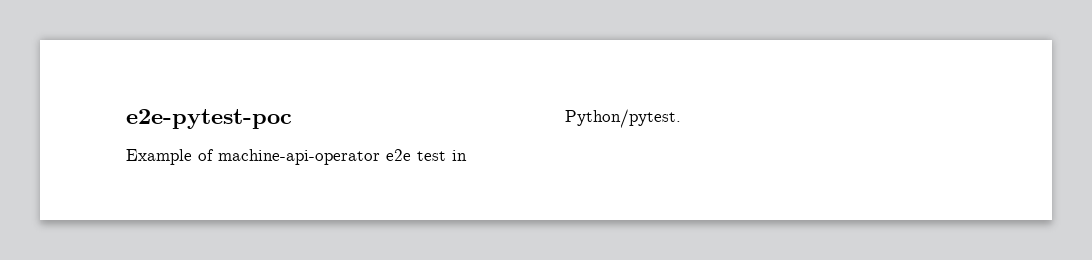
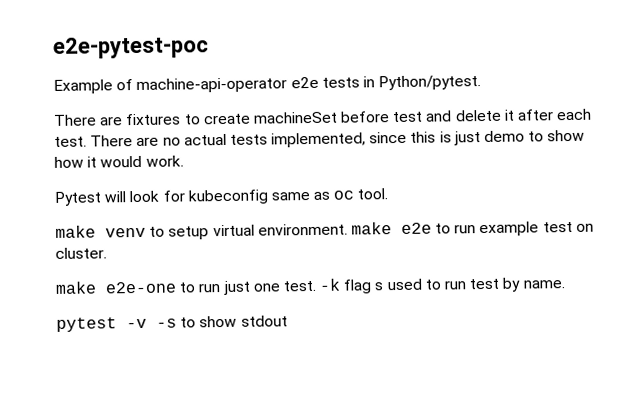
- Example of machine-api-operator e2e test in Python/pytest.
+ Example of machine-api-operator e2e tests in Python/pytest.
+ There are fixtures to create machineSet before test and delete it after each test. There are no actual tests implemented, since this is just demo to show how it would work.
+ Pytest will look for kubeconfig same as oc tool.
+ make venv to setup virtual environment. make e2e to run example test on cluster.
+ make e2e-one to run just one test. -k flag s used to run test by name.
+ pytest -v -s to show stdout

